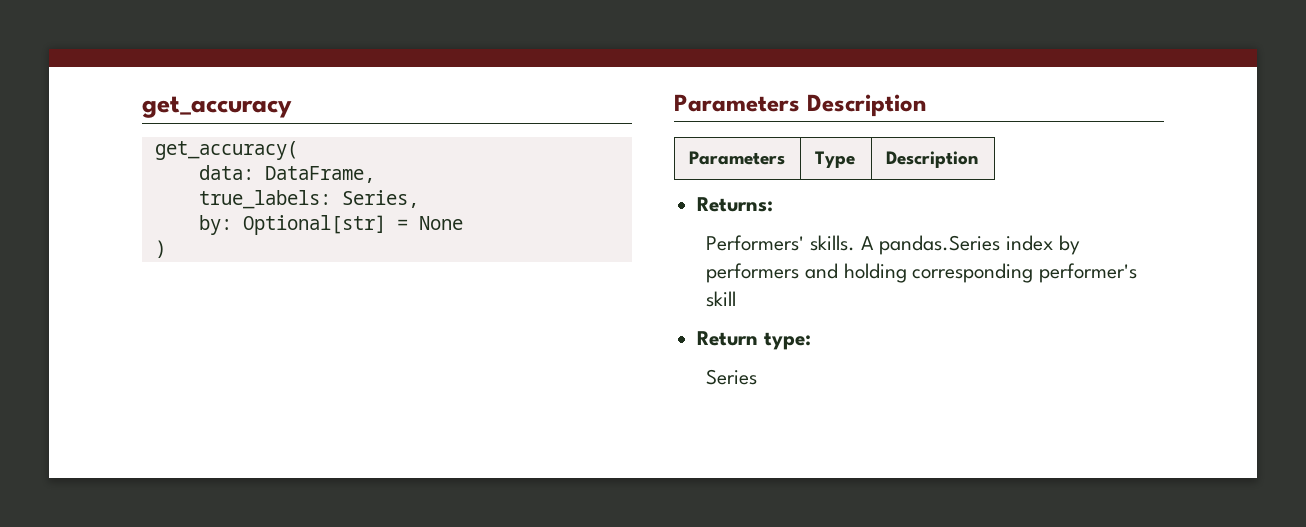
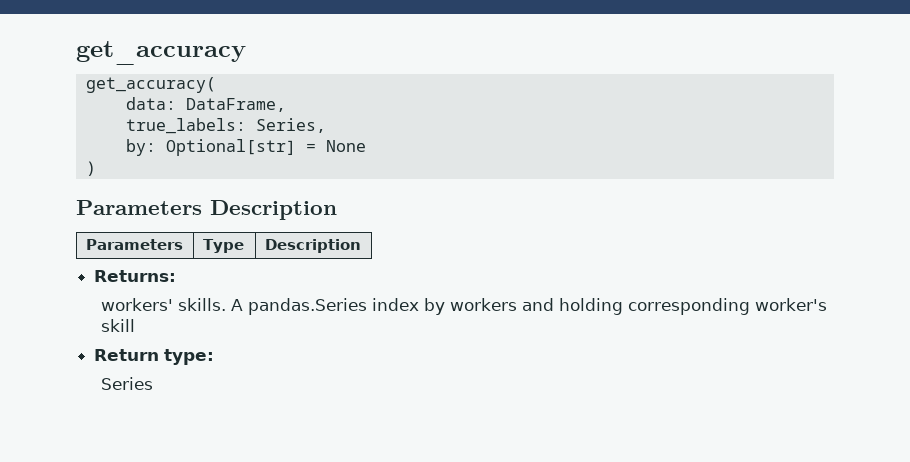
- Performers' skills.
+ workers' skills.
- A pandas.Series index by performers and holding corresponding performer's skill
+ A pandas.Series index by workers and holding corresponding worker's skill

